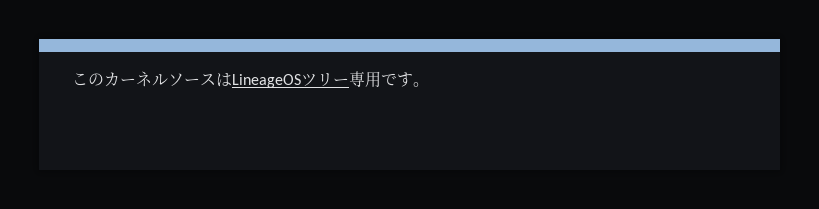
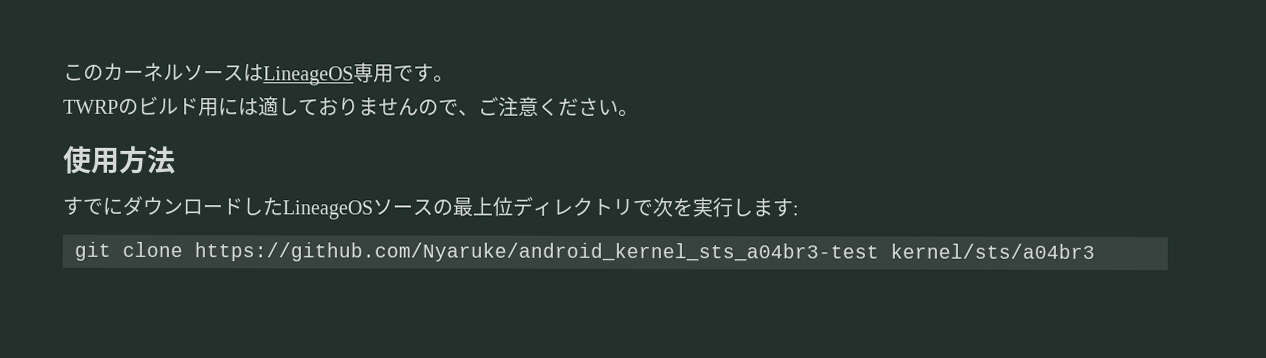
- このカーネルソースはLineageOSツリー専用です。
+ このカーネルソースはLineageOS専用です。
+ TWRPのビルド用には適しておりませんので、ご注意ください。
+ 使用方法
+ すでにダウンロードしたLineageOSソースの最上位ディレクトリで次を実行します:
+ git clone https://github.com/Nyaruke/android_kernel_sts_a04br3-test kernel/sts/a04br3

